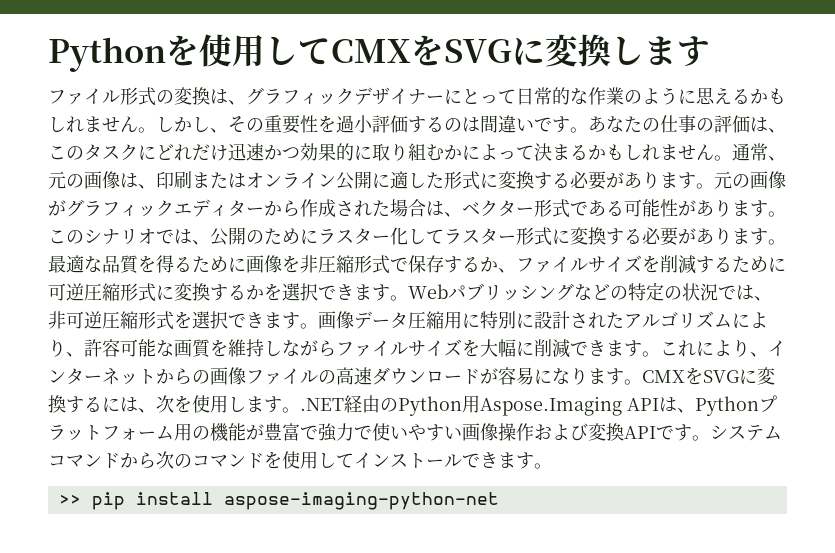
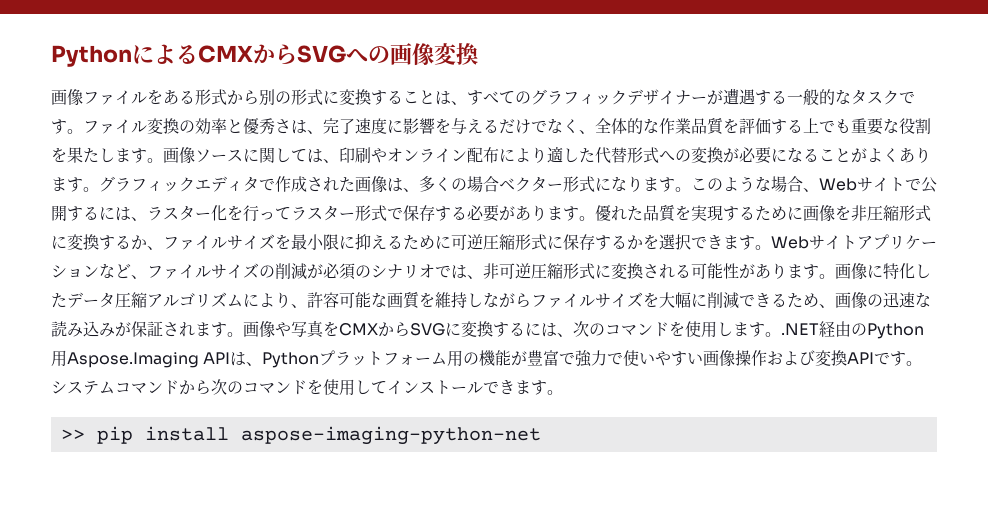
- Pythonを使用してCMXをSVGに変換します
- ファイル形式の変換は、グラフィックデザイナーにとって日常的な作業のように思えるかもしれません。しかし、その重要性を過小評価するのは間違いです。あなたの仕事の評価は、このタスクにどれだけ迅速かつ効果的に取り組むかによって決まるかもしれません。通常、元の画像は、印刷またはオンライン公開に適した形式に変換する必要があります。元の画像がグラフィックエディターから作成された場合は、ベクター形式である可能性があります。このシナリオでは、公開のためにラスター化してラスター形式に変換する必要があります。最適な品質を得るために画像を非圧縮形式で保存するか、ファイルサイズを削減するために可逆圧縮形式に変換するかを選択できます。
+ PythonによるCMXからSVGへの画像変換
+ 画像ファイルをある形式から別の形式に変換することは、すべてのグラフィックデザイナーが遭遇する一般的なタスクです。ファイル変換の効率と優秀さは、完了速度に影響を与えるだけでなく、全体的な作業品質を評価する上でも重要な役割を果たします。画像ソースに関しては、印刷やオンライン配布により適した代替形式への変換が必要になることがよくあります。グラフィックエディタで作成された画像は、多くの場合ベクター形式になります。このような場合、Webサイトで公開するには、ラスター化を行ってラスター形式で保存する必要があります。優れた品質を実現するために画像を非圧縮形式に変換するか、ファイルサイズを最小限に抑えるために可逆圧縮形式に保存するかを選択できます。
- Webパブリッシングなどの特定の状況では、非可逆圧縮形式を選択できます。画像データ圧縮用に特別に設計されたアルゴリズムにより、許容可能な画質を維持しながらファイルサイズを大幅に削減できます。これにより、インターネットからの画像ファイルの高速ダウンロードが容易になります。CMXをSVGに変換するには、次を使用します。.NET経由のPython用Aspose.Imaging APIは、Pythonプラットフォーム用の機能が豊富で強力で使いやすい画像操作および変換APIです。
+ Webサイトアプリケーションなど、ファイルサイズの削減が必須のシナリオでは、非可逆圧縮形式に変換される可能性があります。画像に特化したデータ圧縮アルゴリズムにより、許容可能な画質を維持しながらファイルサイズを大幅に削減できるため、画像の迅速な読み込みが保証されます。画像や写真をCMXからSVGに変換するには、次のコマンドを使用します。.NET経由のPython用Aspose.Imaging APIは、Pythonプラットフォーム用の機能が豊富で強力で使いやすい画像操作および変換APIです。

